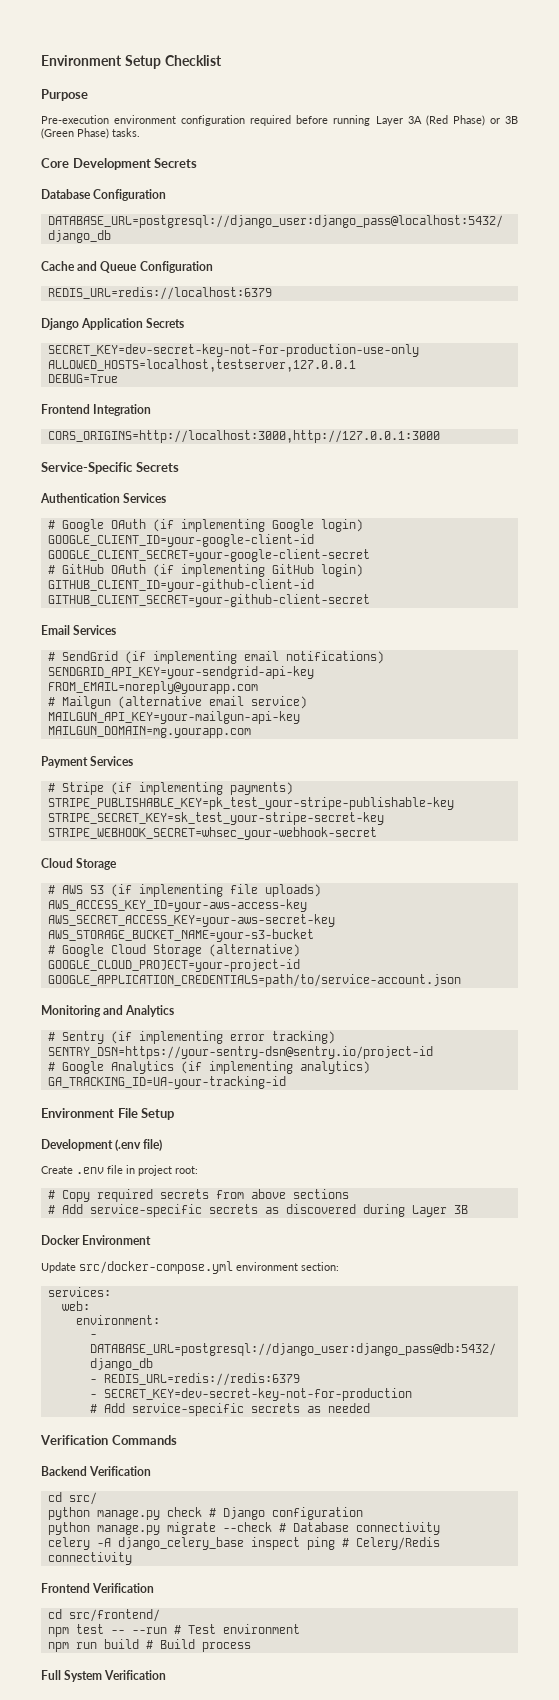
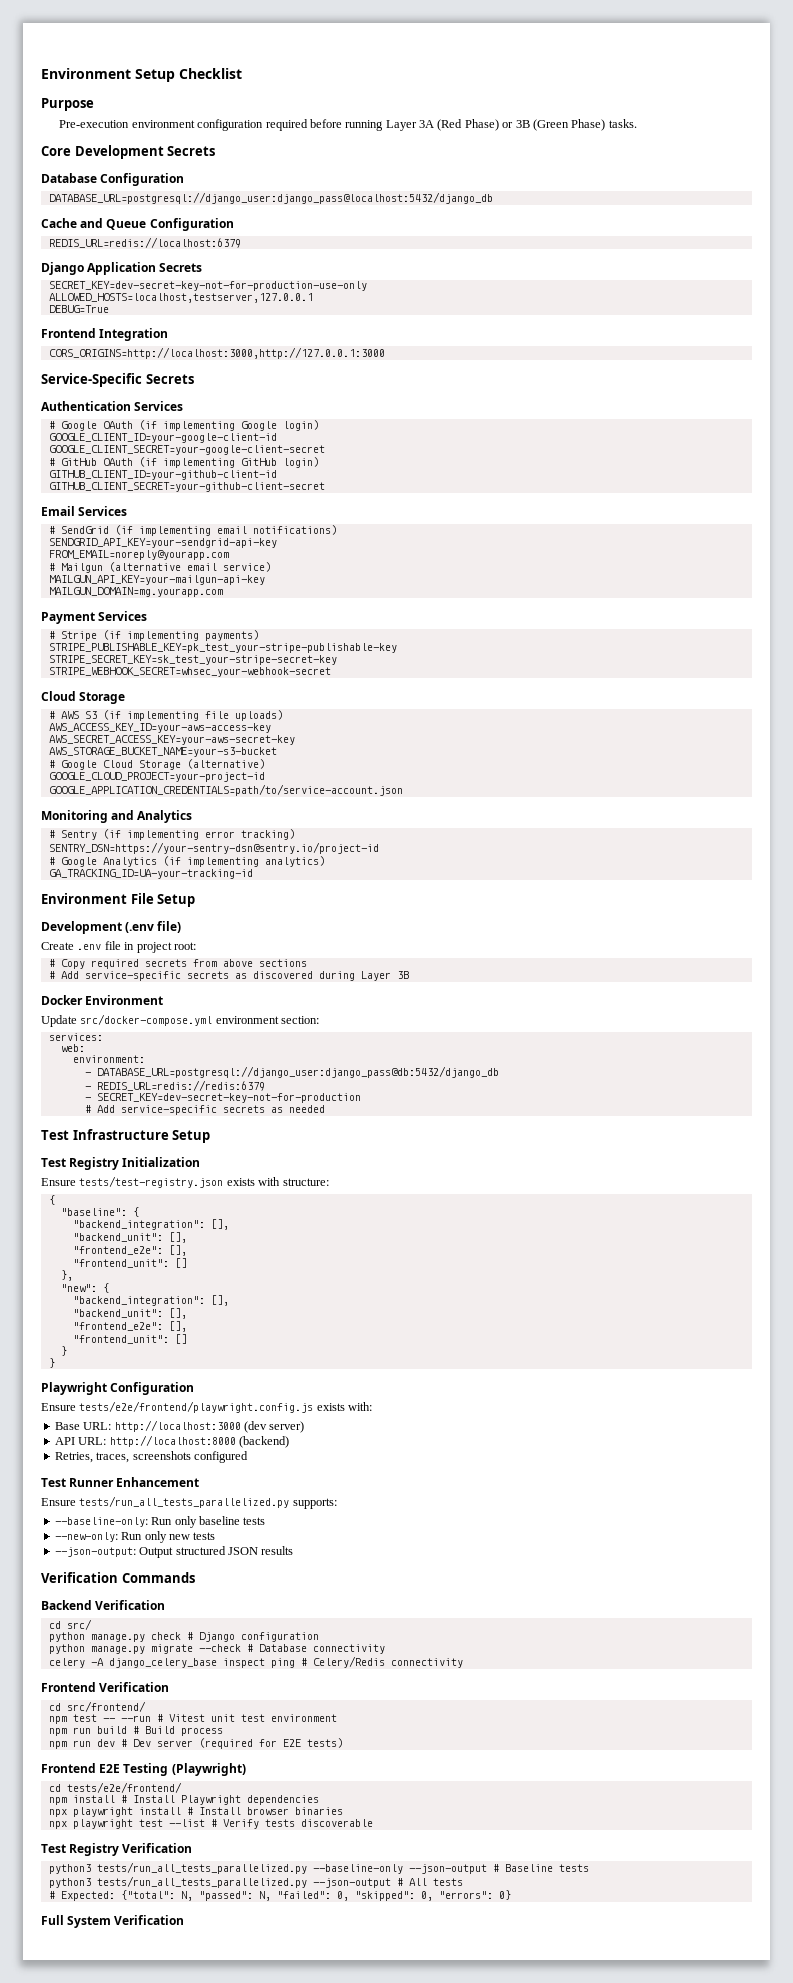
+ Test Infrastructure Setup
+ Test Registry Initialization
+ Ensure tests/test-registry.json exists with structure:
+ {
+ "baseline": {
+ "backend_integration": [],
+ "backend_unit": [],
+ "frontend_e2e": [],
+ "frontend_unit": []
+ },
+ "new": {
+ "backend_integration": [],
+ "backend_unit": [],
+ "frontend_e2e": [],
+ "frontend_unit": []
+ }
+ }
+ Playwright Configuration
+ Ensure tests/e2e/frontend/playwright.config.js exists with:
+ Base URL: http://localhost:3000 (dev server)
+ API URL: http://localhost:8000 (backend)
+ Retries, traces, screenshots configured
+ Test Runner Enhancement
+ Ensure tests/run_all_tests_parallelized.py supports:
+ --baseline-only: Run only baseline tests
+ --new-only: Run only new tests
+ --json-output: Output structured JSON results
- npm test -- --run # Test environment
+ npm test -- --run # Vitest unit test environment
+ npm run dev # Dev server (required for E2E tests)
+ Frontend E2E Testing (Playwright)
+ cd tests/e2e/frontend/
+ npm install # Install Playwright dependencies
+ npx playwright install # Install browser binaries
+ npx playwright test --list # Verify tests discoverable
+ Test Registry Verification
+ python3 tests/run_all_tests_parallelized.py --baseline-only --json-output # Baseline tests
+ python3 tests/run_all_tests_parallelized.py --json-output # All tests
+ # Expected: {"total": N, "passed": N, "failed": 0, "skipped": 0, "errors": 0}

